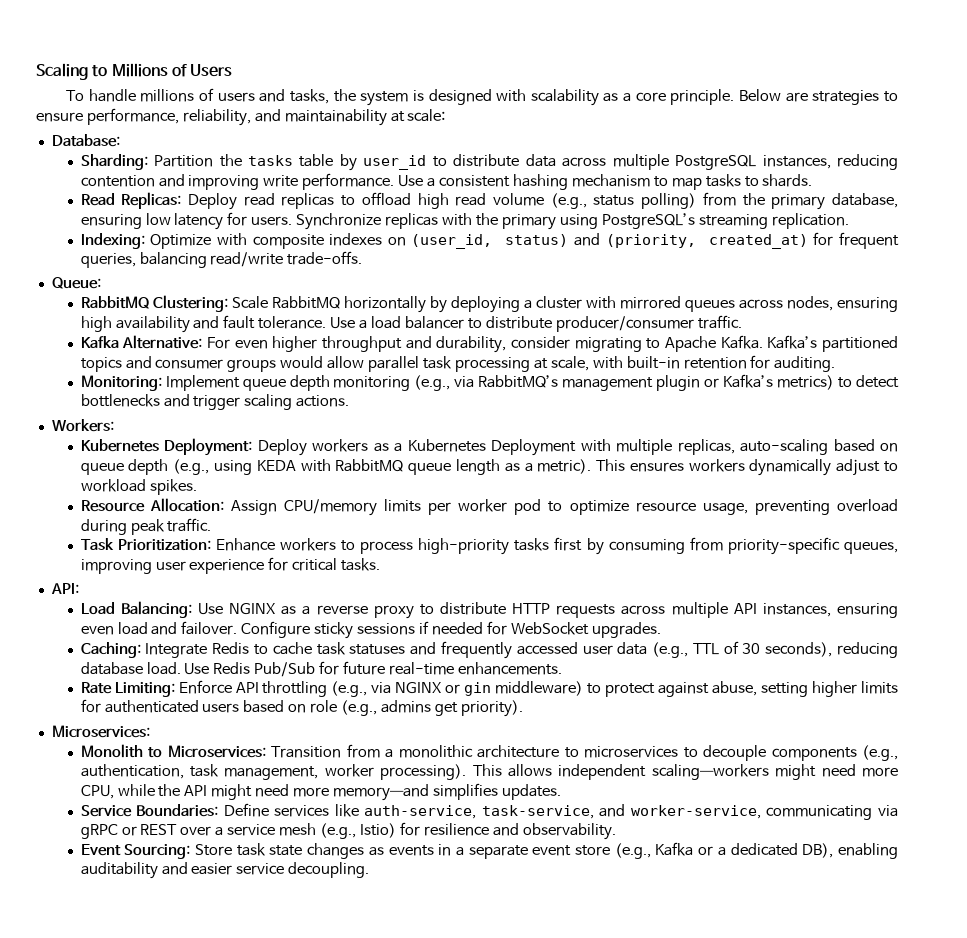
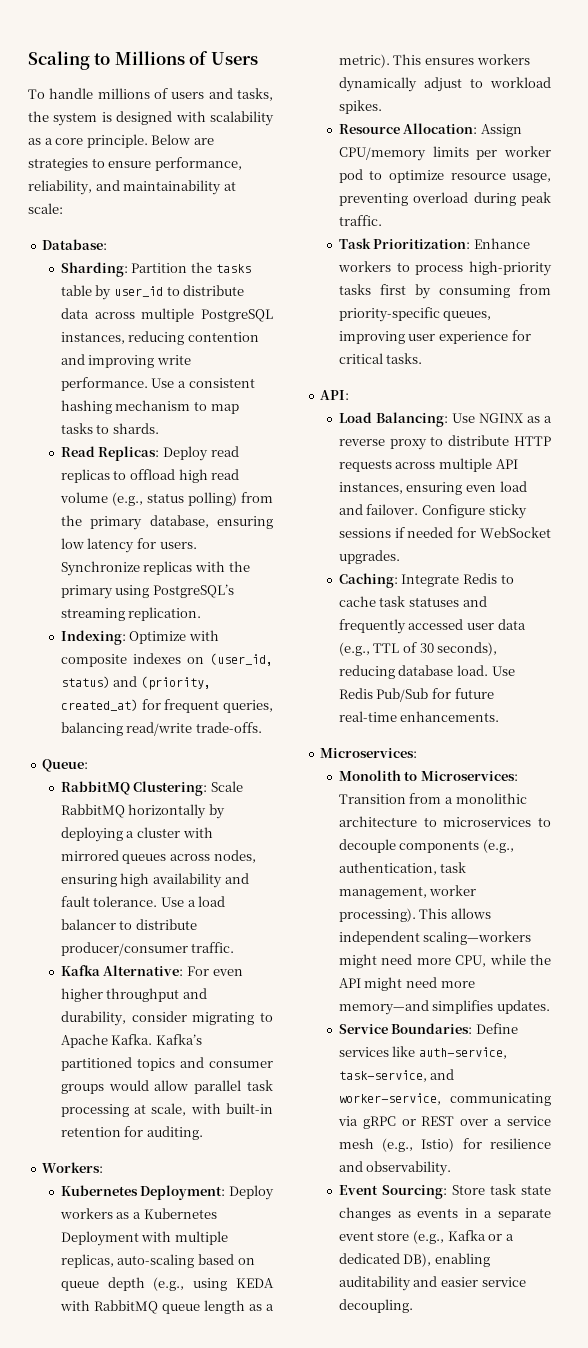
- Monitoring: Implement queue depth monitoring (e.g., via RabbitMQ’s management plugin or Kafka’s metrics) to detect bottlenecks and trigger scaling actions.
- Rate Limiting: Enforce API throttling (e.g., via NGINX or gin middleware) to protect against abuse, setting higher limits for authenticated users based on role (e.g., admins get priority).

